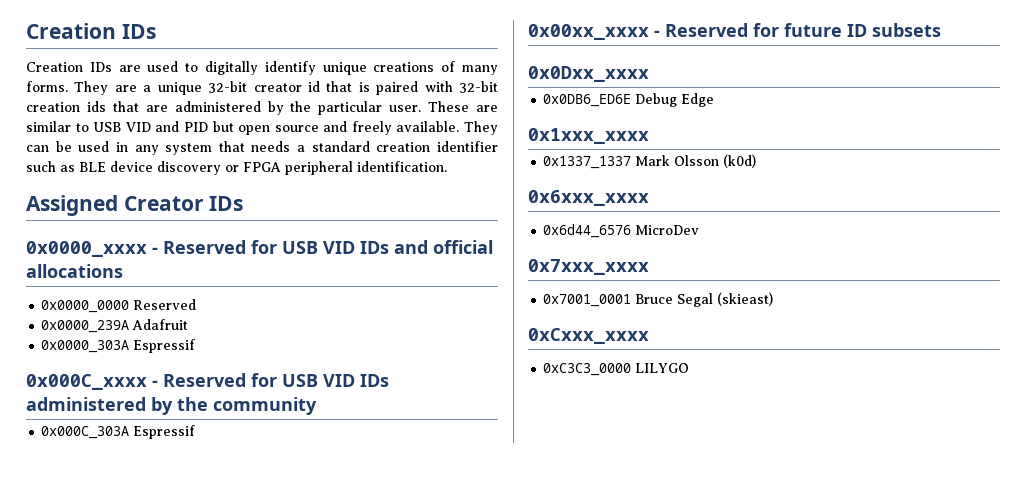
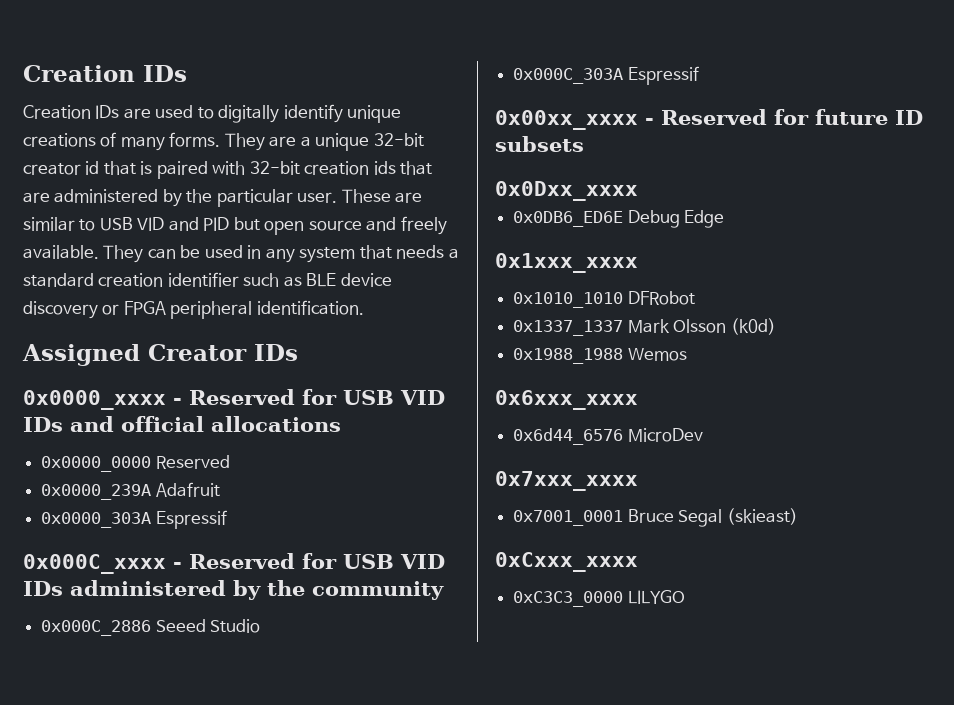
+ 0x000C_2886 Seeed Studio
+ 0x1010_1010 DFRobot
+ 0x1988_1988 Wemos

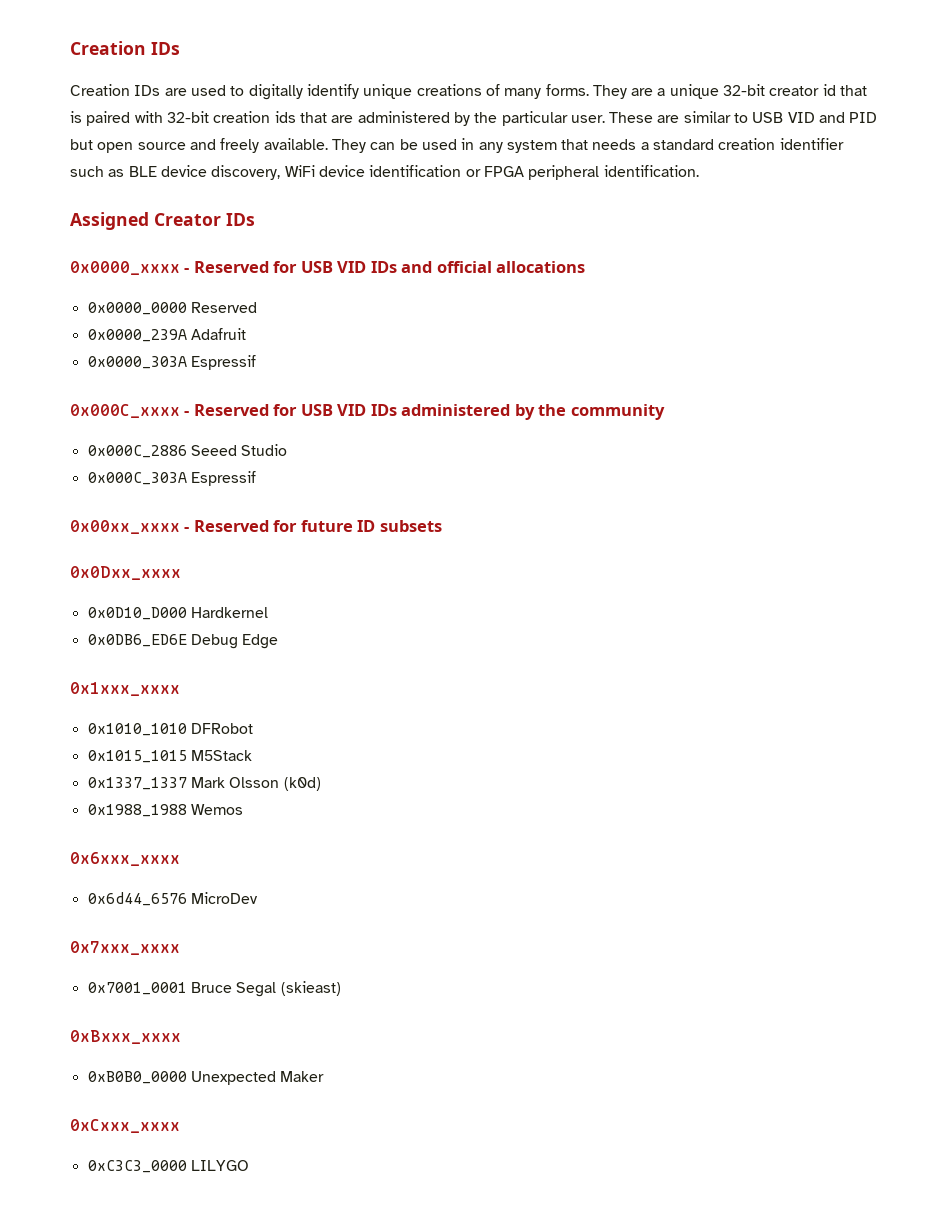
- They can be used in any system that needs a standard creation identifier such as BLE device discovery or FPGA peripheral identification.
+ They can be used in any system that needs a standard creation identifier such as BLE device discovery, WiFi device identification or FPGA peripheral identification.
+ 0x0D10_D000 Hardkernel
+ 0x1015_1015 M5Stack
+ 0xBxxx_xxxx
+ 0xB0B0_0000 Unexpected Maker

